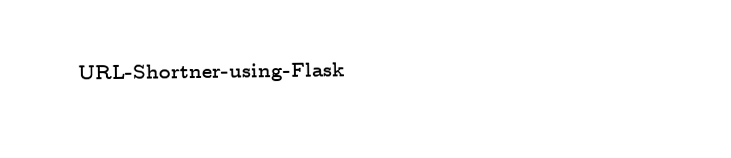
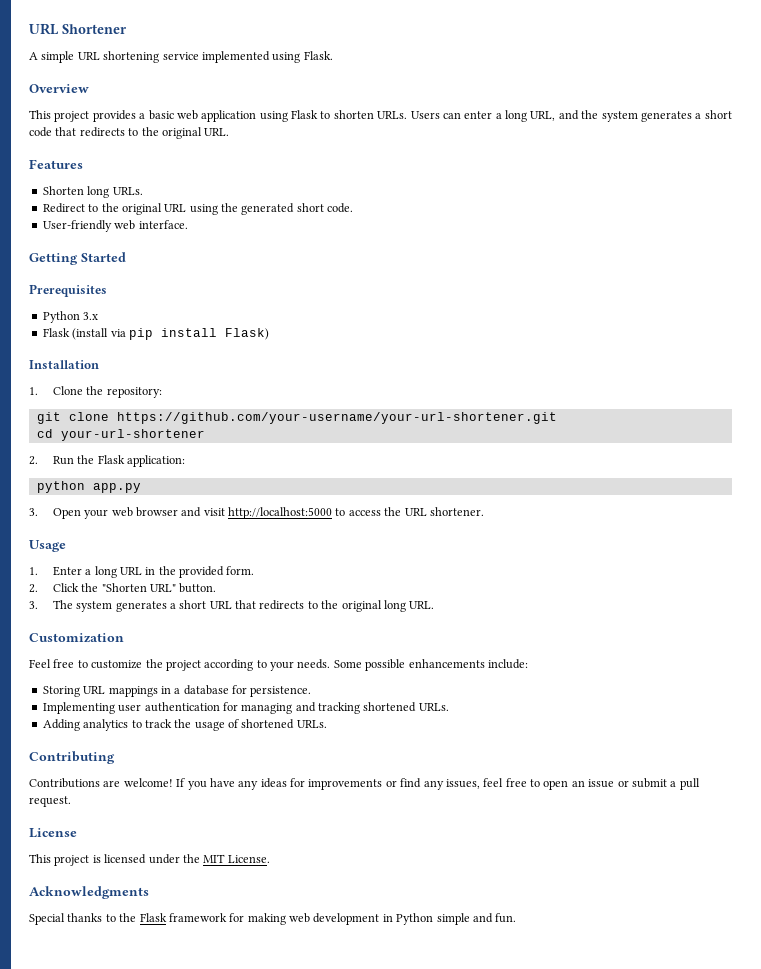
- URL-Shortner-using-Flask
+ URL Shortener
+ A simple URL shortening service implemented using Flask.
+ Overview
+ This project provides a basic web application using Flask to shorten URLs. Users can enter a long URL, and the system generates a short code that redirects to the original URL.
+ Features
+ Shorten long URLs.
+ Redirect to the original URL using the generated short code.
+ User-friendly web interface.
+ Getting Started
+ Prerequisites
+ Python 3.x
+ Flask (install via pip install Flask)
+ Installation
+ 1. Clone the repository:
+ git clone https://github.com/your-username/your-url-shortener.git
+ cd your-url-shortener
+ 2. Run the Flask application:
+ python app.py
+ 3. Open your web browser and visit http://localhost:5000 to access the URL shortener.
+ Usage
+ 1. Enter a long URL in the provided form.
+ 2. Click the "Shorten URL" button.
+ 3. The system generates a short URL that redirects to the original long URL.
+ Customization
+ Feel free to customize the project according to your needs. Some possible enhancements include:
+ Storing URL mappings in a database for persistence.
+ Implementing user authentication for managing and tracking shortened URLs.
+ Adding analytics to track the usage of shortened URLs.
+ Contributing
+ Contributions are welcome! If you have any ideas for improvements or find any issues, feel free to open an issue or submit a pull request.
+ License
+ This project is licensed under the MIT License.
+ Acknowledgments
+ Special thanks to the Flask framework for making web development in Python simple and fun.

